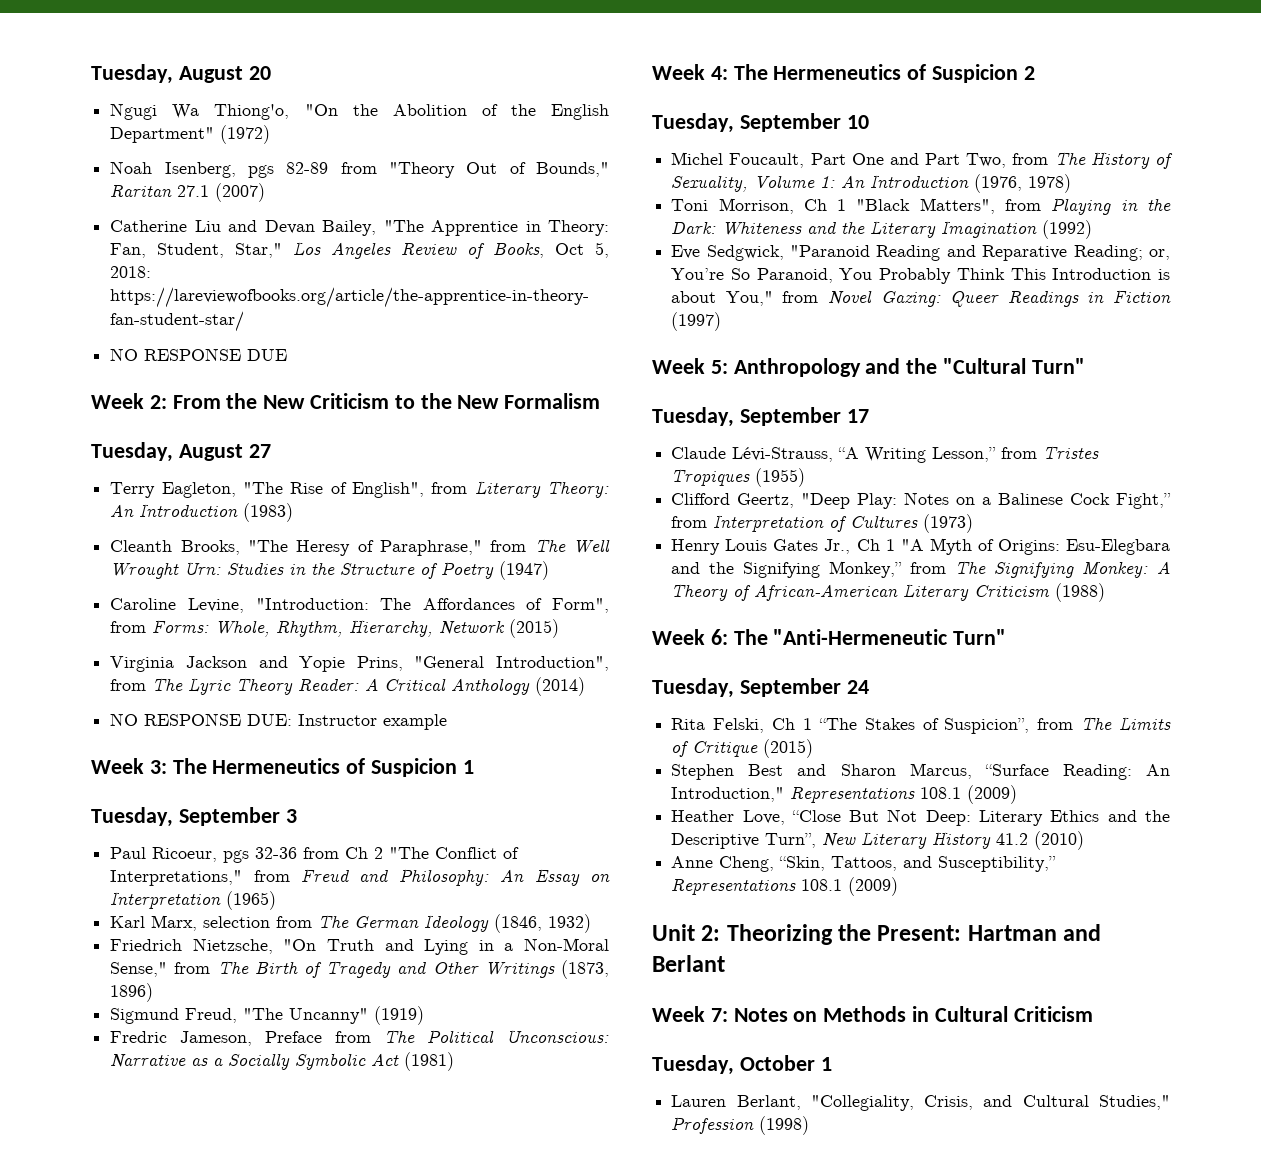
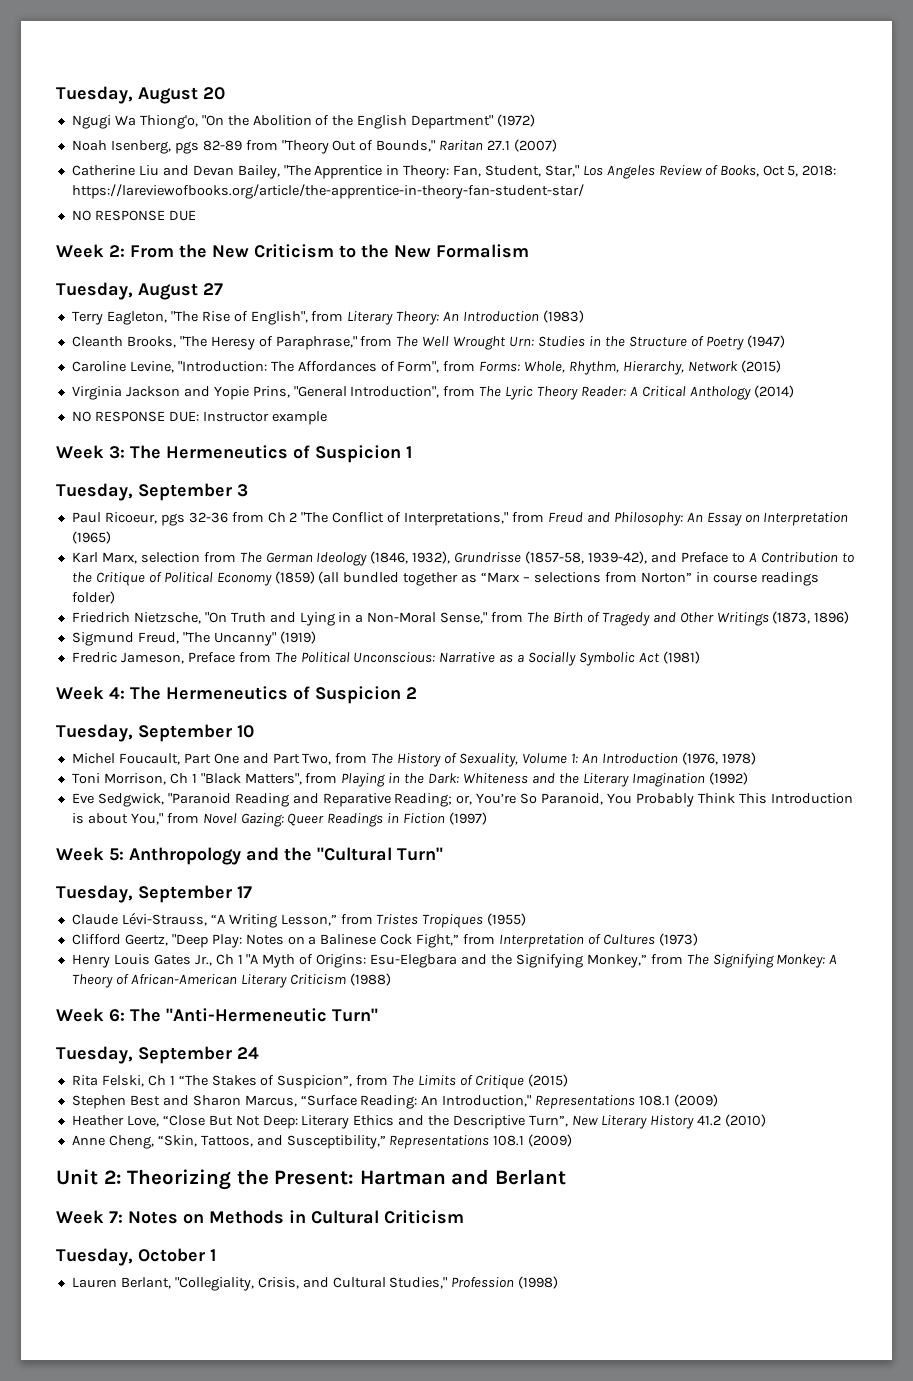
- Karl Marx, selection from The German Ideology (1846, 1932)
+ Karl Marx, selection from The German Ideology (1846, 1932), Grundrisse (1857-58, 1939-42), and Preface to A Contribution to the Critique of Political Economy (1859) (all bundled together as “Marx – selections from Norton” in course readings folder)

